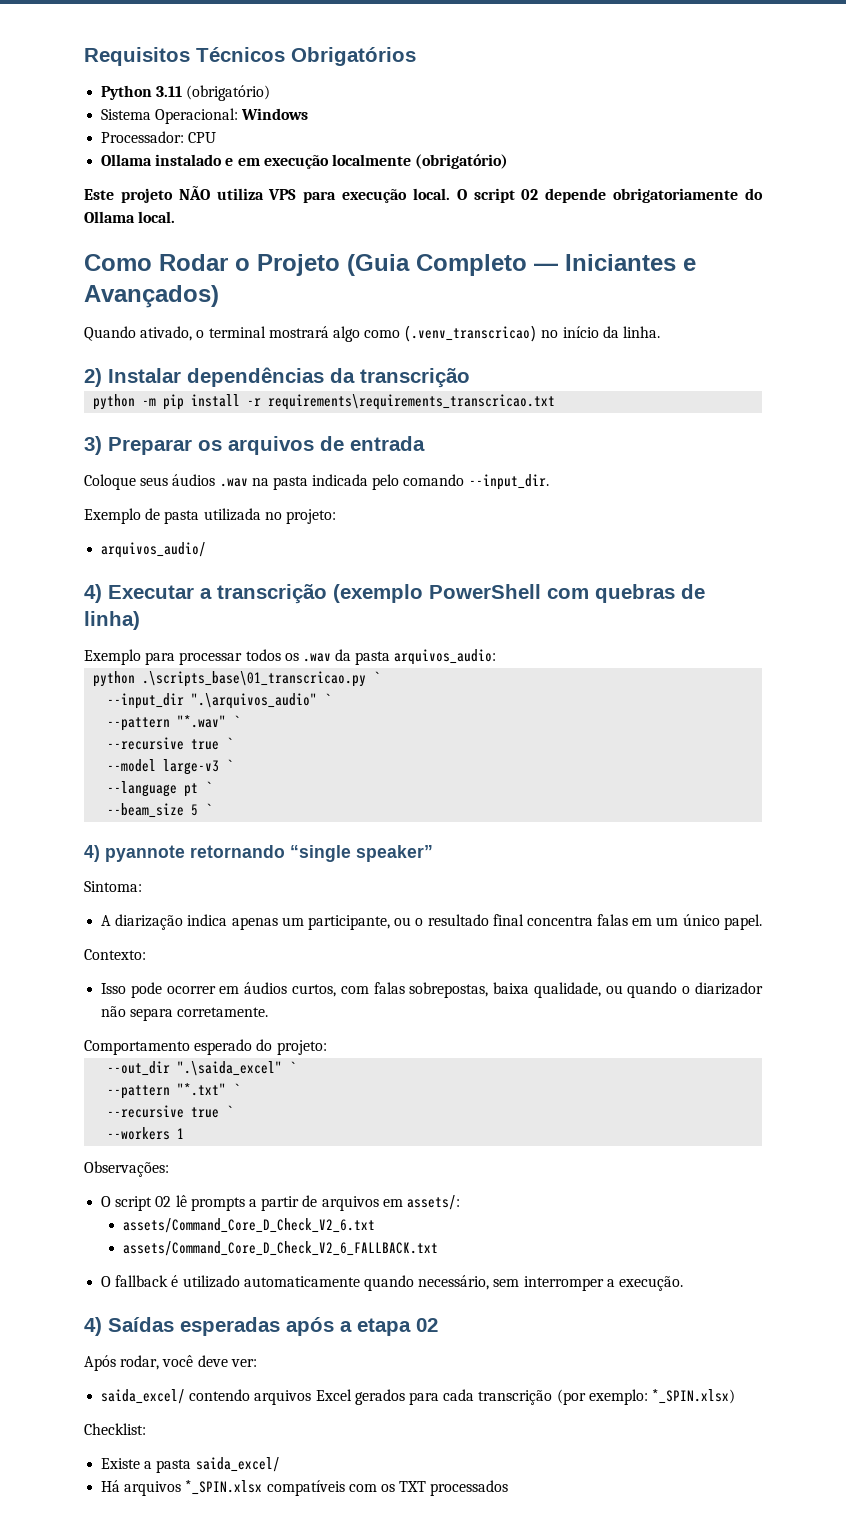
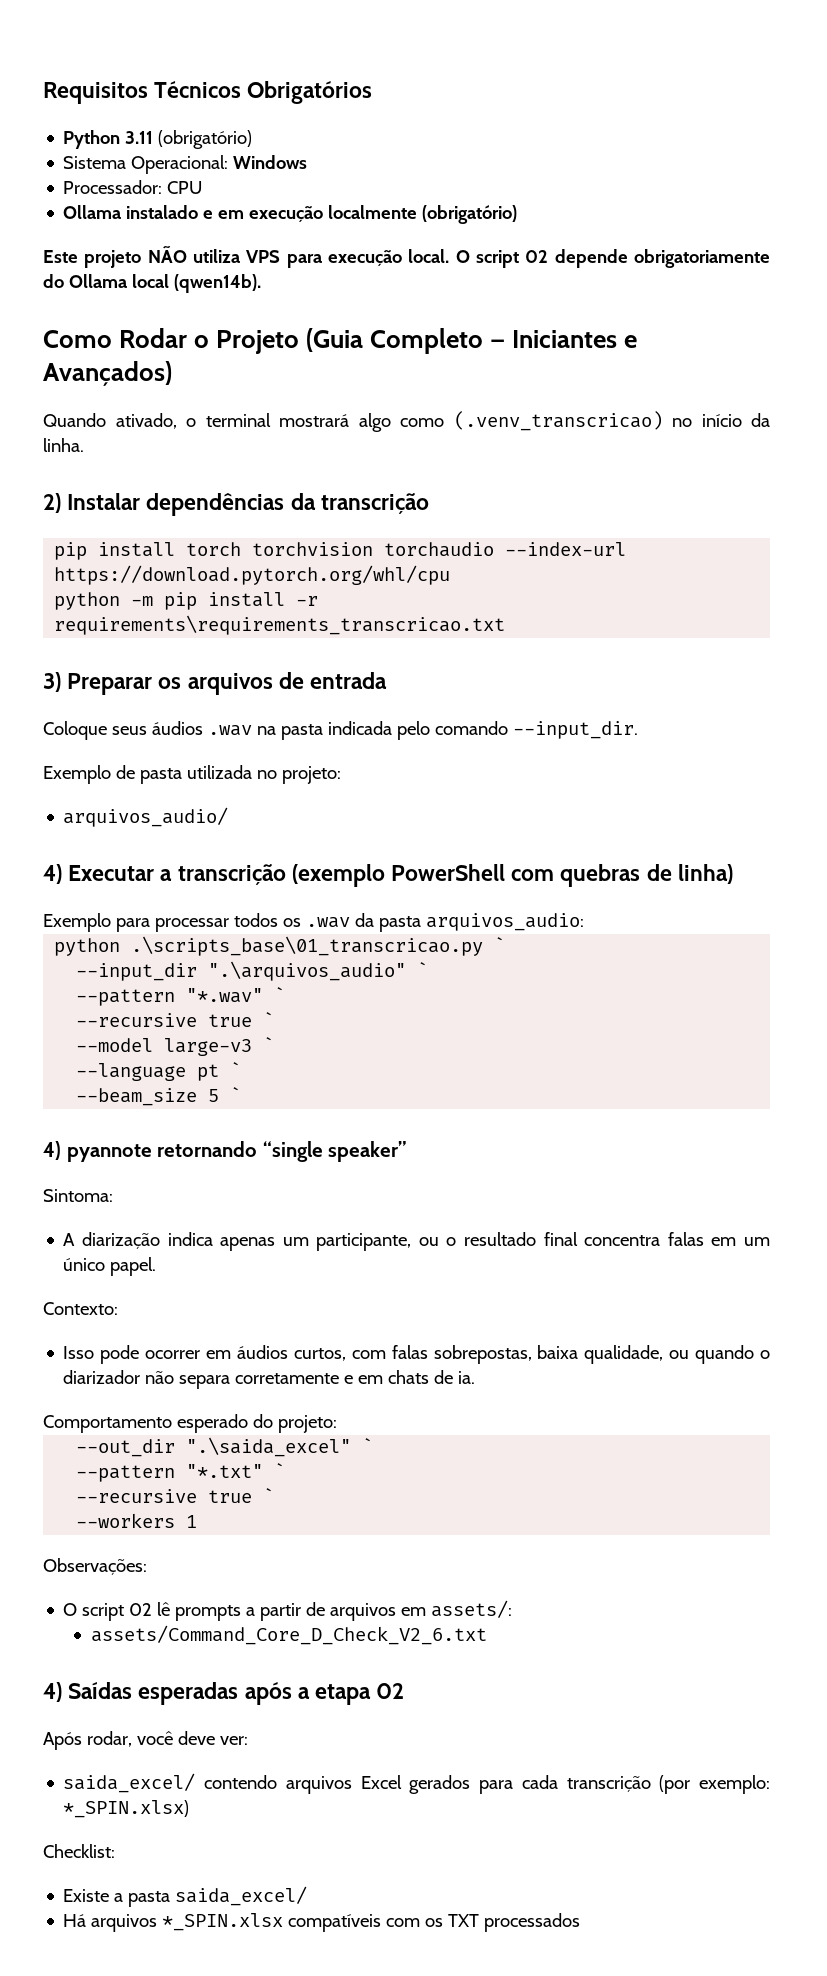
- O script 02 depende obrigatoriamente do Ollama local.
+ O script 02 depende obrigatoriamente do Ollama local (qwen14b).
+ pip install torch torchvision torchaudio --index-url https://download.pytorch.org/whl/cpu
- Isso pode ocorrer em áudios curtos, com falas sobrepostas, baixa qualidade, ou quando o diarizador não separa corretamente.
+ Isso pode ocorrer em áudios curtos, com falas sobrepostas, baixa qualidade, ou quando o diarizador não separa corretamente e em chats de ia.
- assets/Command_Core_D_Check_V2_6_FALLBACK.txt
- O fallback é utilizado automaticamente quando necessário, sem interromper a execução.

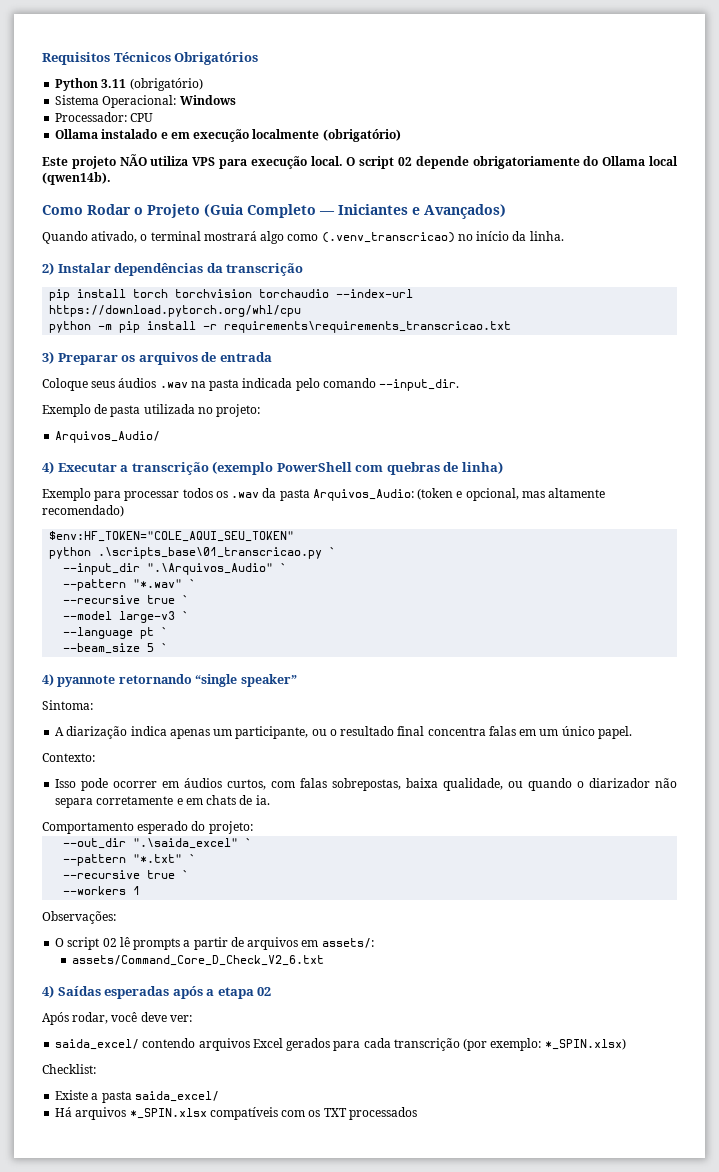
- arquivos_audio/
+ Arquivos_Audio/
- Exemplo para processar todos os .wav da pasta arquivos_audio:
+ Exemplo para processar todos os .wav da pasta Arquivos_Audio: (token e opcional, mas altamente recomendado)
+ $env:HF_TOKEN="COLE_AQUI_SEU_TOKEN"
- --input_dir ".\arquivos_audio" `
+ --input_dir ".\Arquivos_Audio" `

